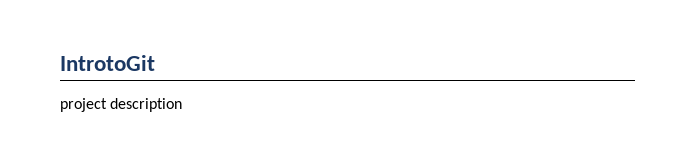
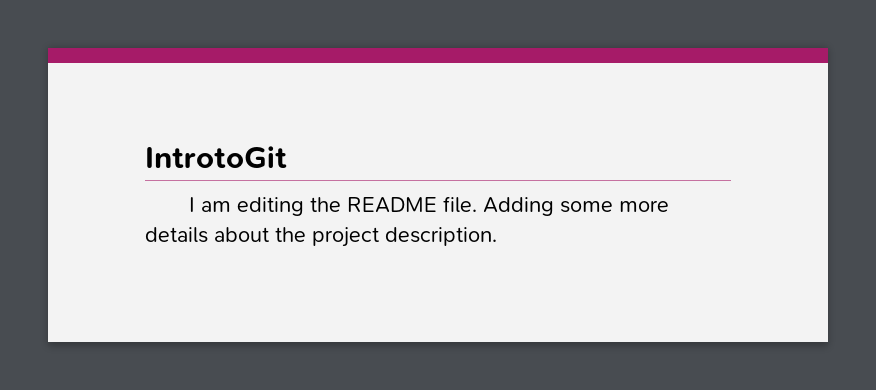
- project description
+ I am editing the README file. Adding some more details about the project description.

